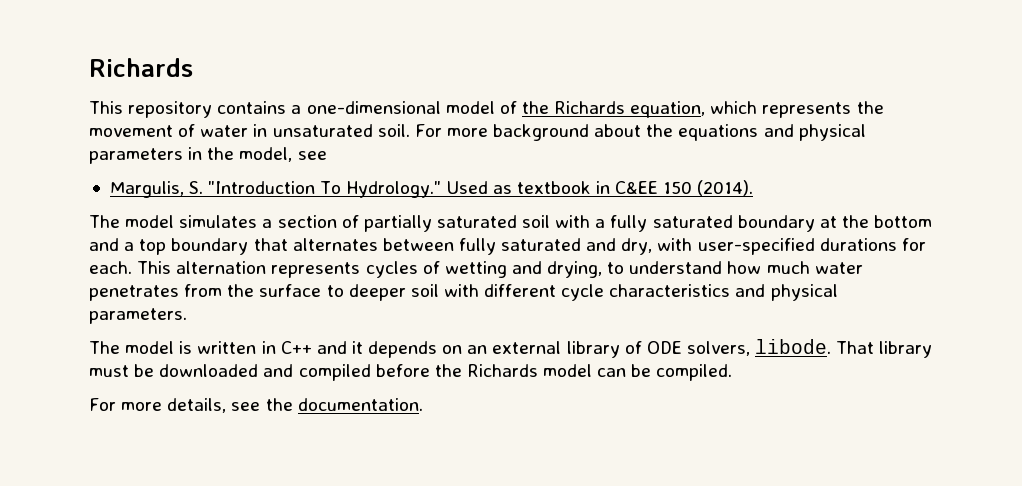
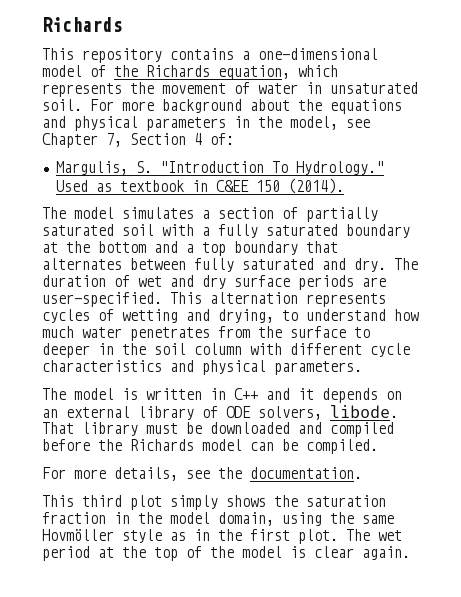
- For more background about the equations and physical parameters in the model, see
+ For more background about the equations and physical parameters in the model, see Chapter 7, Section 4 of:
- The model simulates a section of partially saturated soil with a fully saturated boundary at the bottom and a top boundary that alternates between fully saturated and dry, with user-specified durations for each.
+ The model simulates a section of partially saturated soil with a fully saturated boundary at the bottom and a top boundary that alternates between fully saturated and dry. The duration of wet and dry surface periods are user-specified.
- This alternation represents cycles of wetting and drying, to understand how much water penetrates from the surface to deeper soil with different cycle characteristics and physical parameters.
+ This alternation represents cycles of wetting and drying, to understand how much water penetrates from the surface to deeper in the soil column with different cycle characteristics and physical parameters.
+ This third plot simply shows the saturation fraction in the model domain, using the same Hovmöller style as in the first plot. The wet period at the top of the model is clear again.

